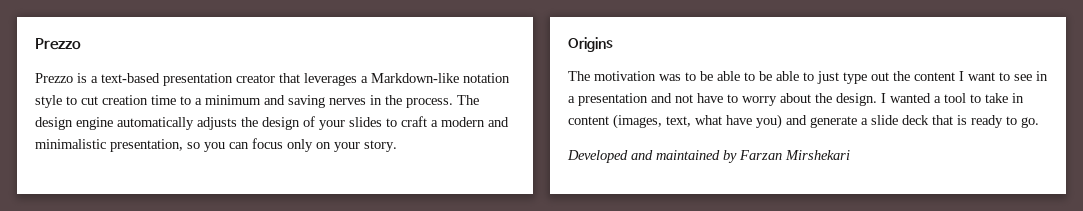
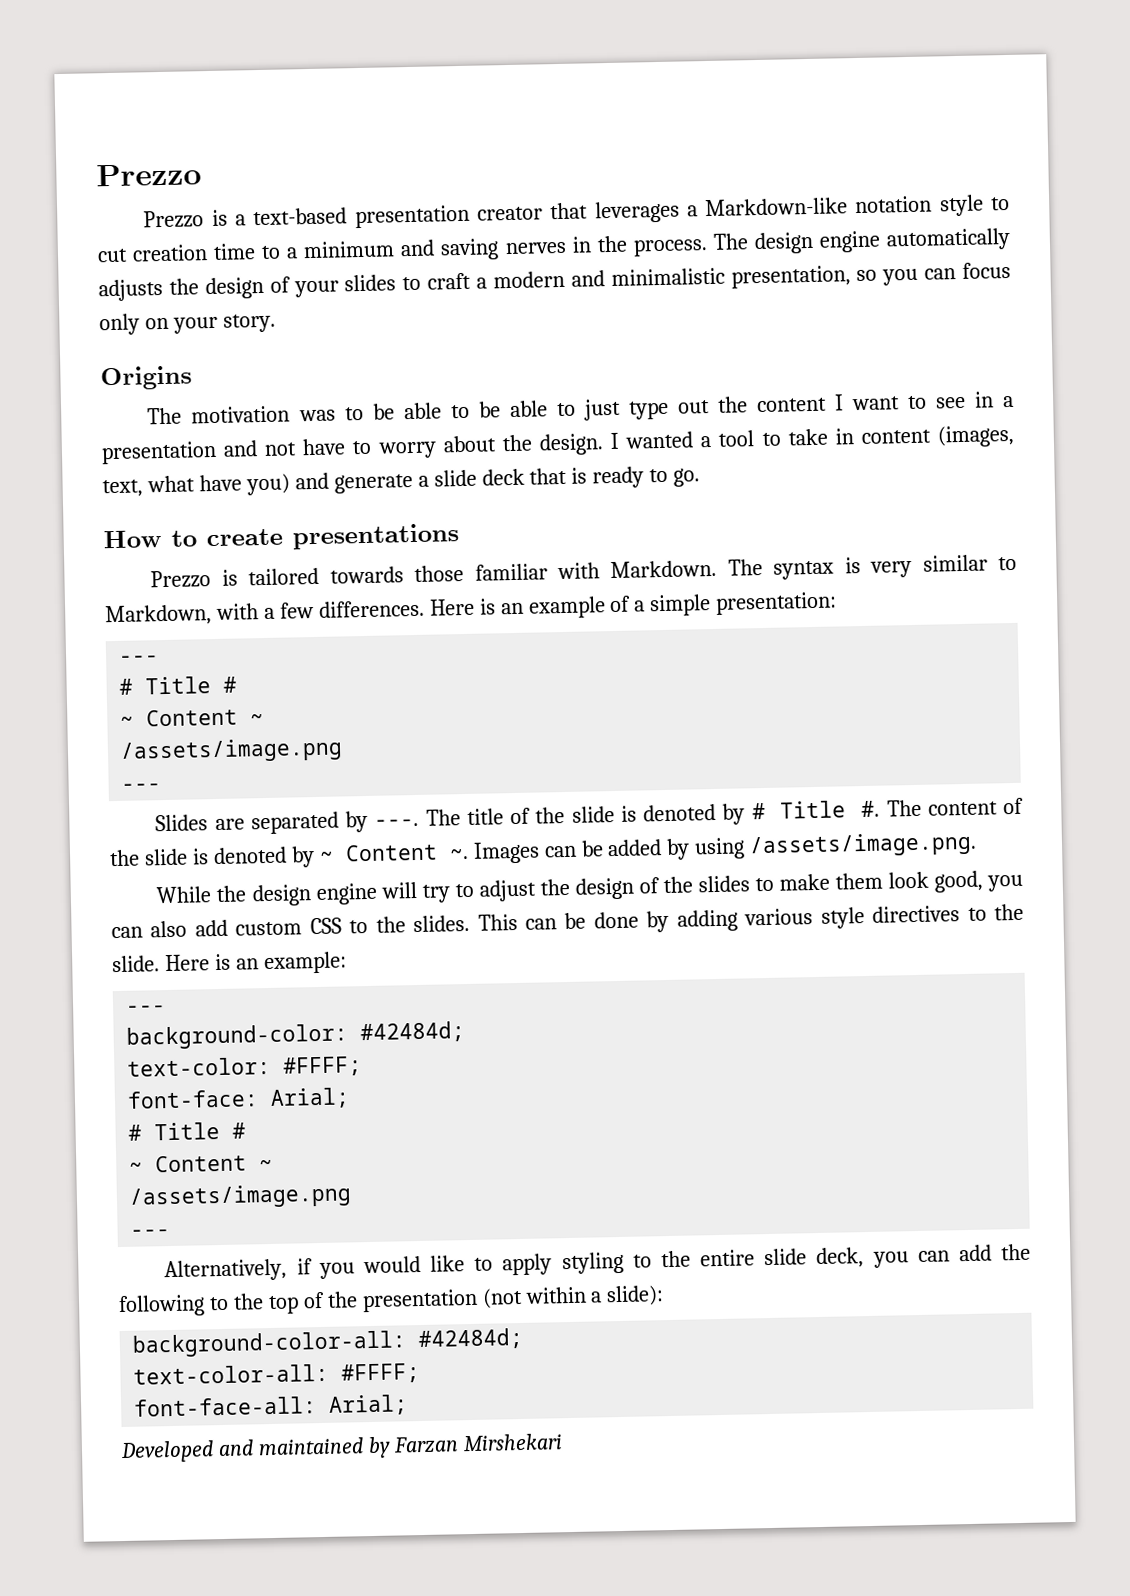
+ How to create presentations
+ Prezzo is tailored towards those familiar with Markdown. The syntax is very similar to Markdown, with a few differences. Here is an example of a simple presentation:
+ ---
+ # Title #
+ ~ Content ~
+ /assets/image.png
+ ---
+ Slides are separated by ---. The title of the slide is denoted by # Title #. The content of the slide is denoted by ~ Content ~. Images can be added by using /assets/image.png.
+ While the design engine will try to adjust the design of the slides to make them look good, you can also add custom CSS to the slides. This can be done by adding various style directives to the slide. Here is an example:
+ ---
+ background-color: #42484d;
+ text-color: #FFFF;
+ font-face: Arial;
+ # Title #
+ ~ Content ~
+ /assets/image.png
+ ---
+ Alternatively, if you would like to apply styling to the entire slide deck, you can add the following to the top of the presentation (not within a slide):
+ background-color-all: #42484d;
+ text-color-all: #FFFF;
+ font-face-all: Arial;

